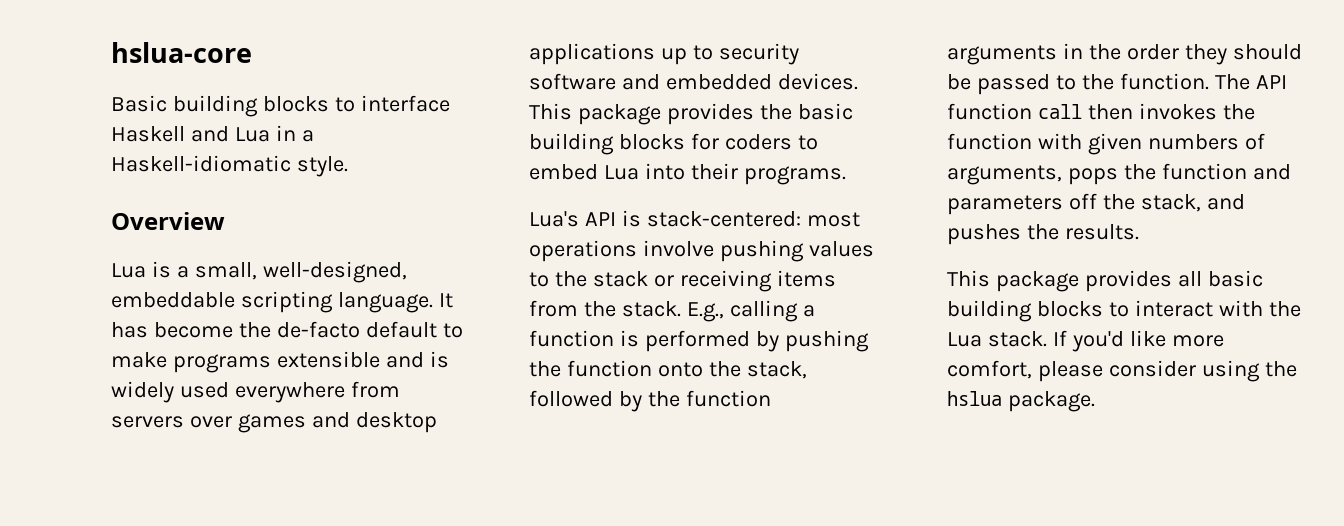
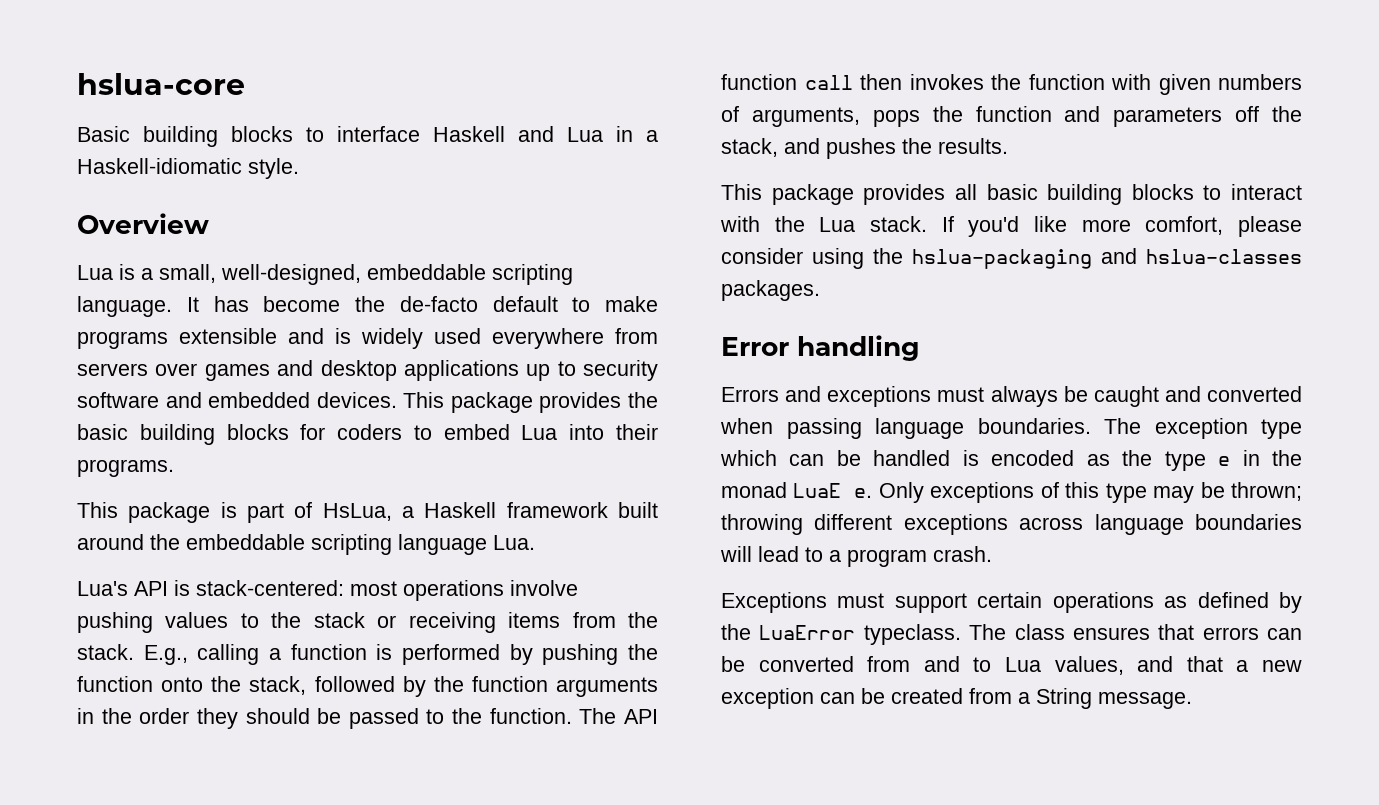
+ This package is part of HsLua, a Haskell framework built around the embeddable scripting language Lua.
- If you'd like more comfort, please consider using the hslua package.
+ If you'd like more comfort, please consider using the hslua-packaging and hslua-classes packages.
+ Error handling
+ Errors and exceptions must always be caught and converted when passing language boundaries. The exception type which can be handled is encoded as the type e in the monad LuaE e. Only exceptions of this type may be thrown; throwing different exceptions across language boundaries will lead to a program crash.
+ Exceptions must support certain operations as defined by the LuaError typeclass. The class ensures that errors can be converted from and to Lua values, and that a new exception can be created from a String message.

